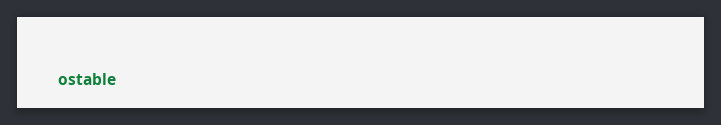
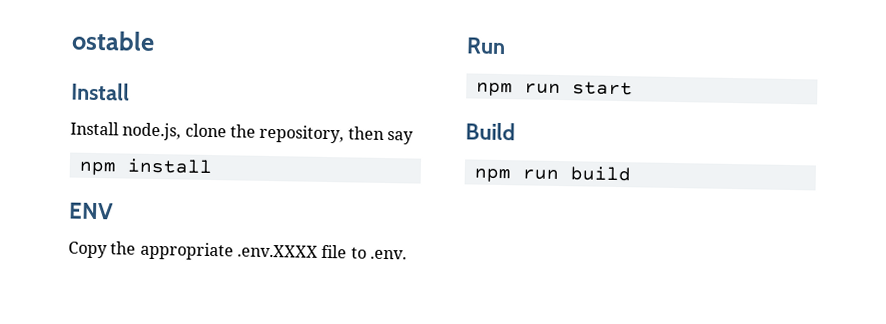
  ostable
+ Install
+ Install node.js, clone the repository, then say
+ npm install
+ ENV
+ Copy the appropriate .env.XXXX file to .env.
+ Run
+ npm run start
+ Build
+ npm run build

